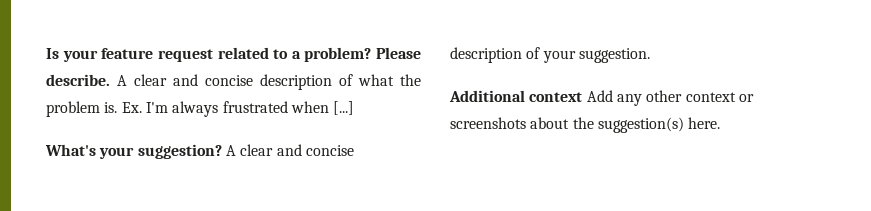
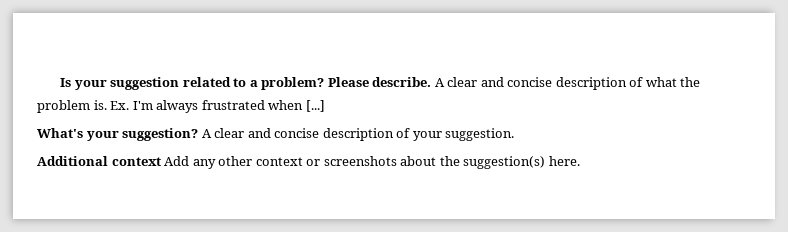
- Is your feature request related to a problem?
+ Is your suggestion related to a problem?

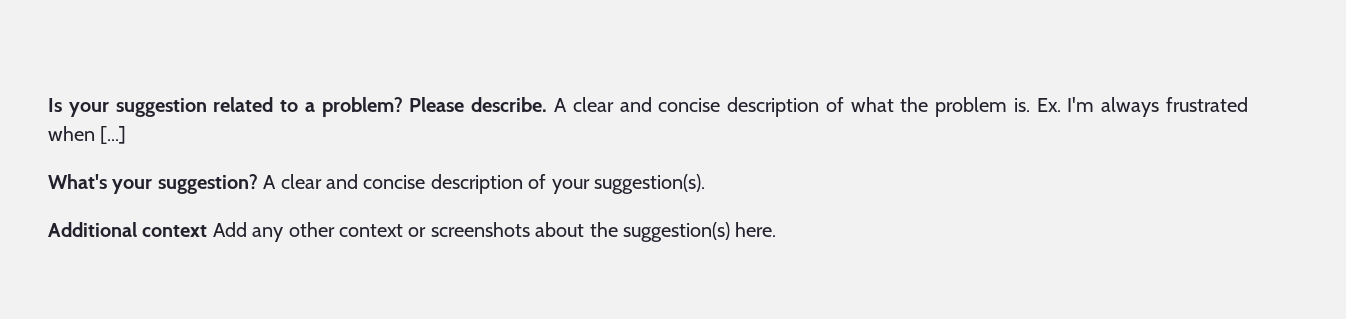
- A clear and concise description of your suggestion.
+ A clear and concise description of your suggestion(s).

